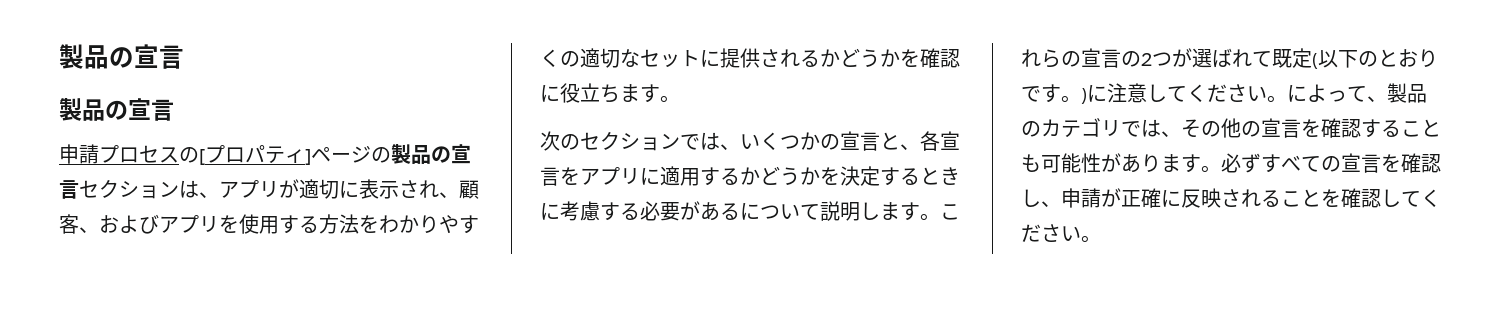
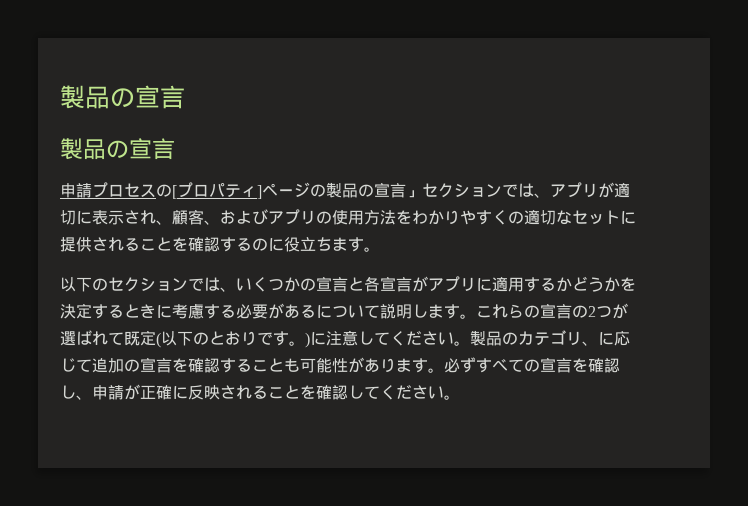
- 申請プロセスの[プロパティ]ページの製品の宣言セクションは、アプリが適切に表示され、顧客、およびアプリを使用する方法をわかりやすくの適切なセットに提供されるかどうかを確認に役立ちます。
+ 申請プロセスの[プロパティ]ページの製品の宣言」セクションでは、アプリが適切に表示され、顧客、およびアプリの使用方法をわかりやすくの適切なセットに提供されることを確認するのに役立ちます。
- 次のセクションでは、いくつかの宣言と、各宣言をアプリに適用するかどうかを決定するときに考慮する必要があるについて説明します。
+ 以下のセクションでは、いくつかの宣言と各宣言がアプリに適用するかどうかを決定するときに考慮する必要があるについて説明します。
- によって、製品のカテゴリでは、その他の宣言を確認することも可能性があります。
+ 製品のカテゴリ、に応じて追加の宣言を確認することも可能性があります。

